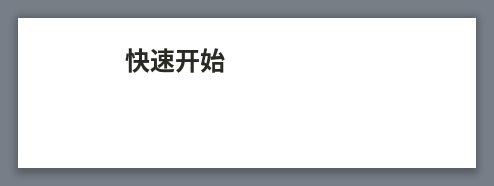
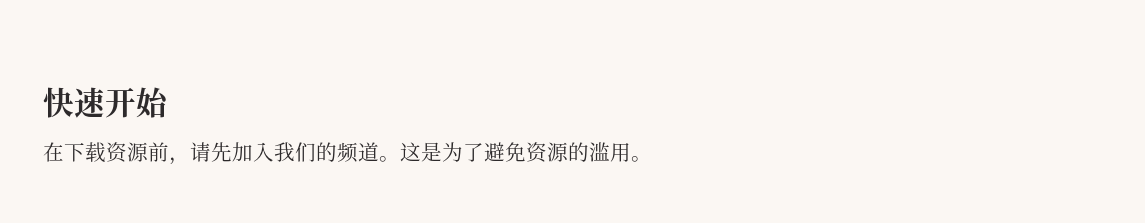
+ 在下载资源前，请先加入我们的频道。这是为了避免资源的滥用。

